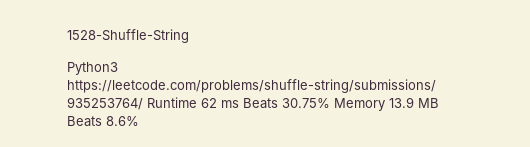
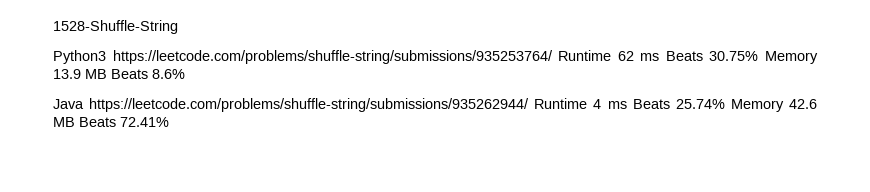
+ Java https://leetcode.com/problems/shuffle-string/submissions/935262944/ Runtime 4 ms Beats 25.74% Memory 42.6 MB Beats 72.41%

